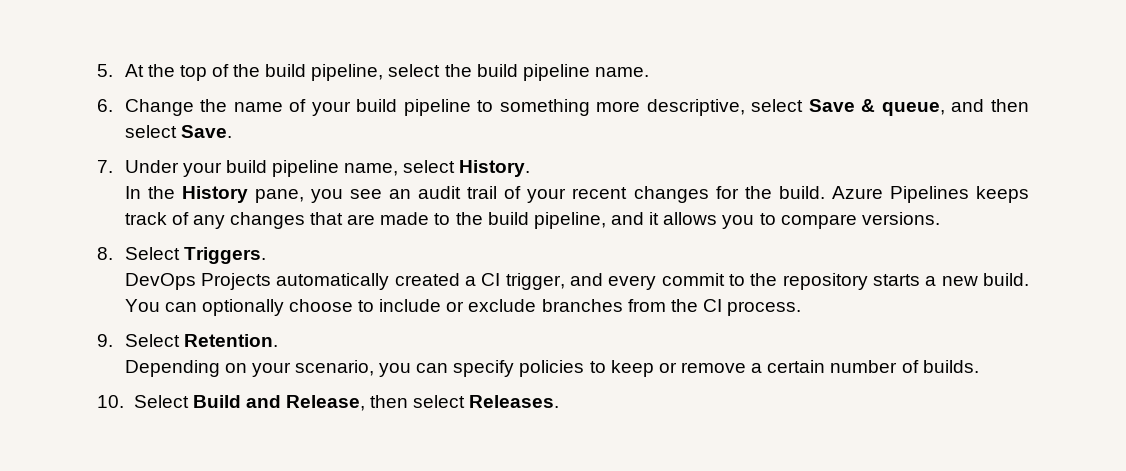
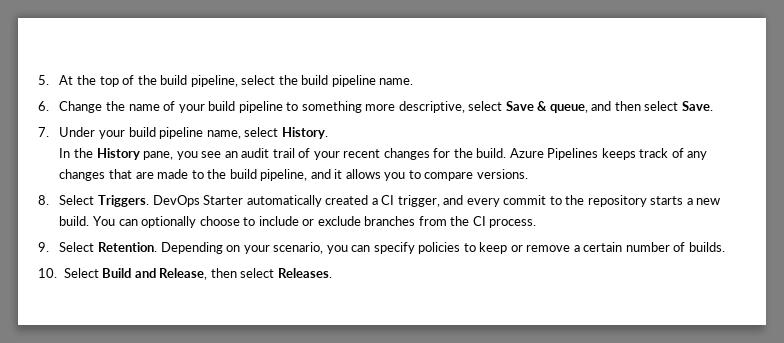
- 8. Select Triggers.
- DevOps Projects automatically created a CI trigger, and every commit to the repository starts a new build.
+ 8. Select Triggers. DevOps Starter automatically created a CI trigger, and every commit to the repository starts a new build.
- 9. Select Retention.
- Depending on your scenario, you can specify policies to keep or remove a certain number of builds.
+ 9. Select Retention. Depending on your scenario, you can specify policies to keep or remove a certain number of builds.

